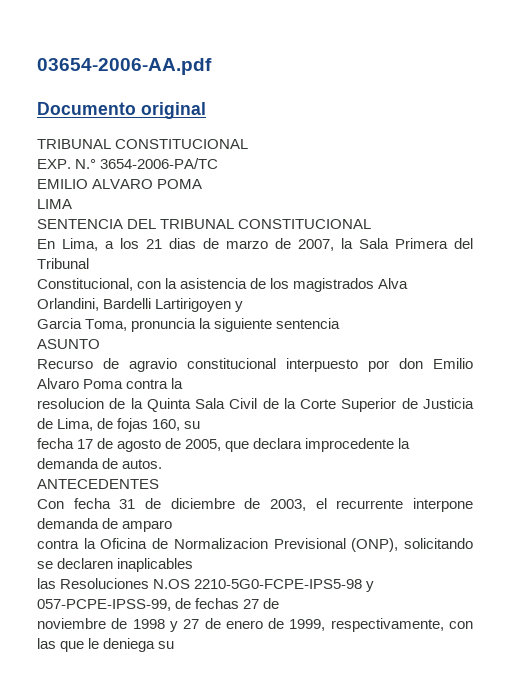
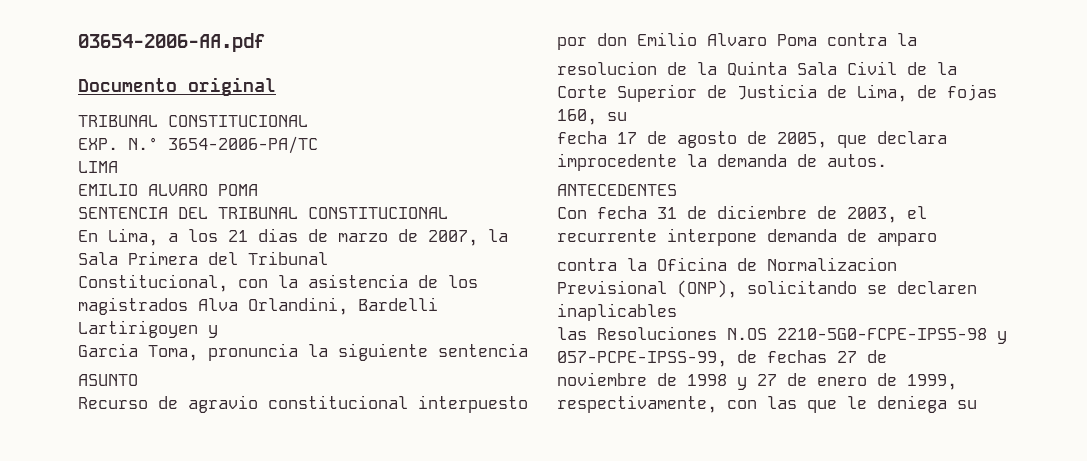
+ LIMA
- LIMA

